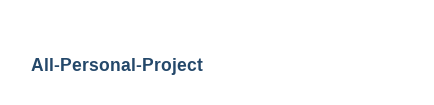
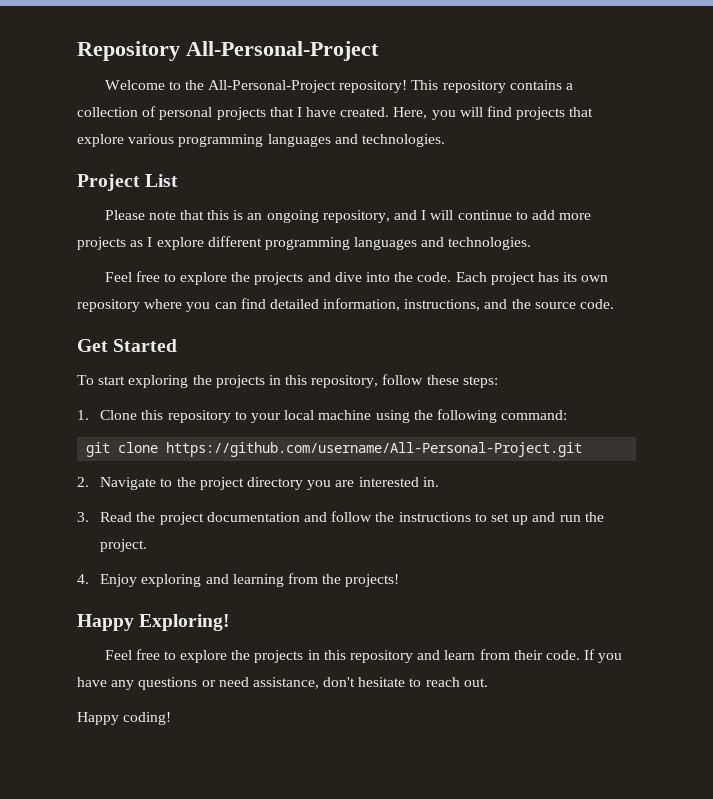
- All-Personal-Project
+ Repository All-Personal-Project
+ Welcome to the All-Personal-Project repository! This repository contains a collection of personal projects that I have created. Here, you will find projects that explore various programming languages and technologies.
+ Project List
+ Please note that this is an ongoing repository, and I will continue to add more projects as I explore different programming languages and technologies.
+ Feel free to explore the projects and dive into the code. Each project has its own repository where you can find detailed information, instructions, and the source code.
+ Get Started
+ To start exploring the projects in this repository, follow these steps:
+ 1. Clone this repository to your local machine using the following command:
+ git clone https://github.com/username/All-Personal-Project.git
+ 2. Navigate to the project directory you are interested in.
+ 3. Read the project documentation and follow the instructions to set up and run the project.
+ 4. Enjoy exploring and learning from the projects!
+ Happy Exploring!
+ Feel free to explore the projects in this repository and learn from their code. If you have any questions or need assistance, don't hesitate to reach out.
+ Happy coding!

